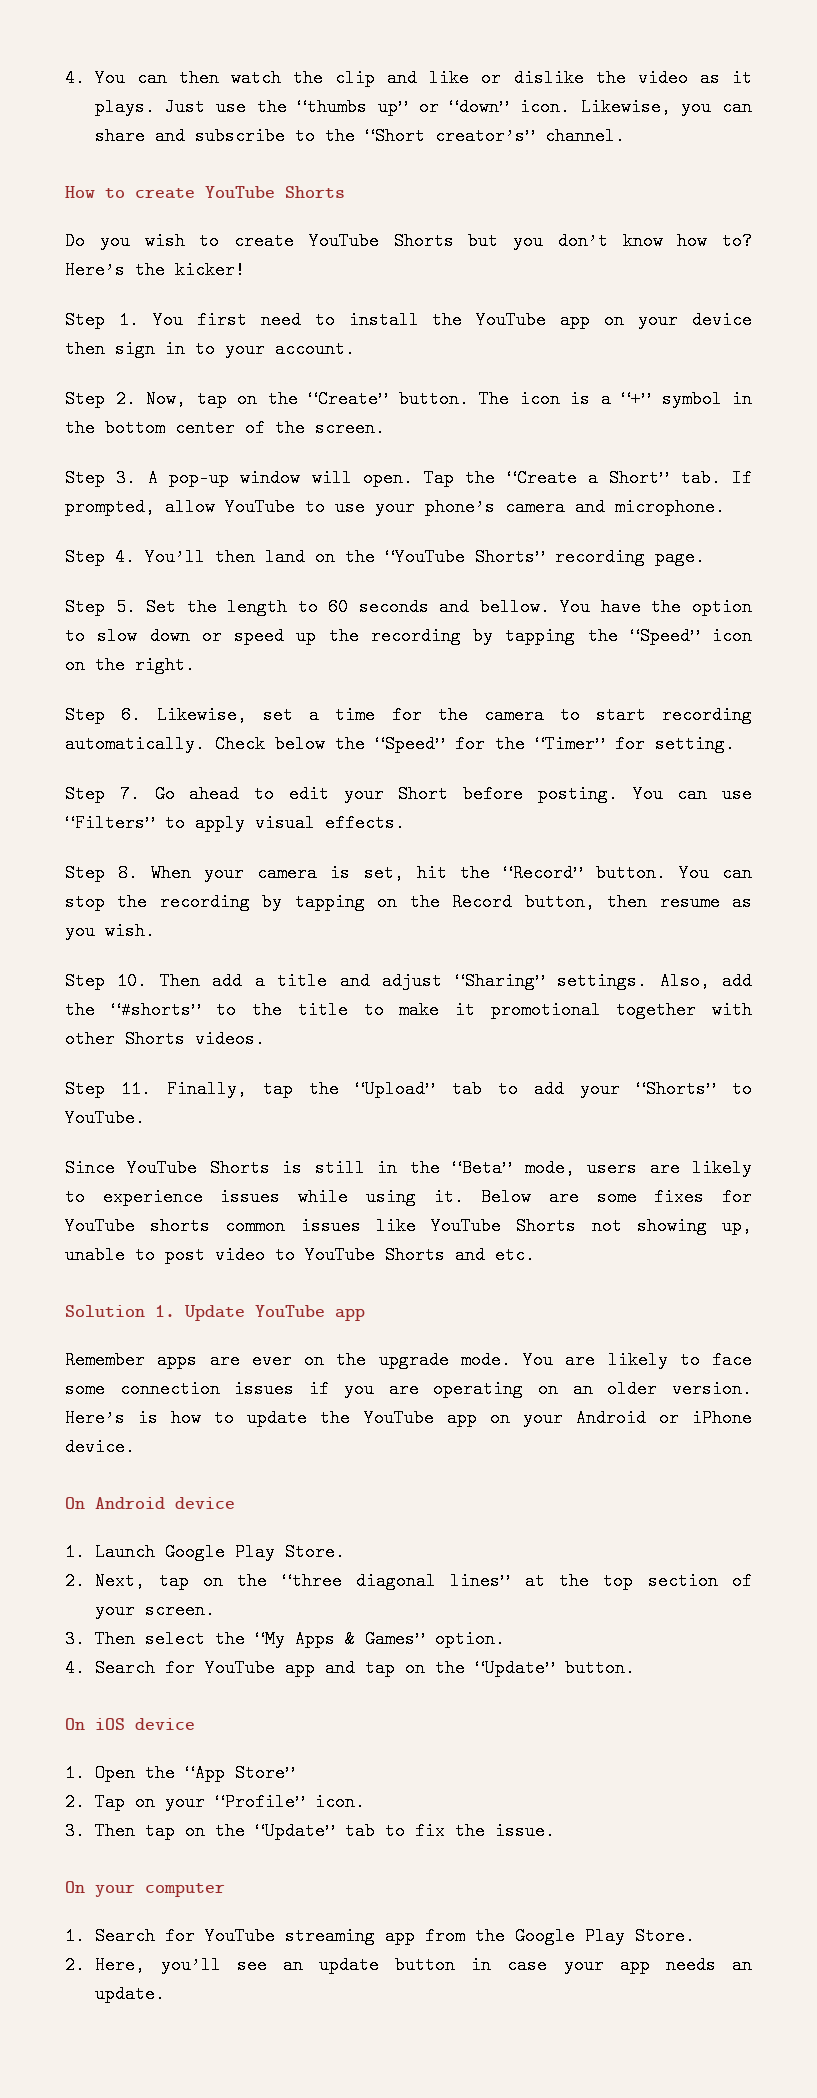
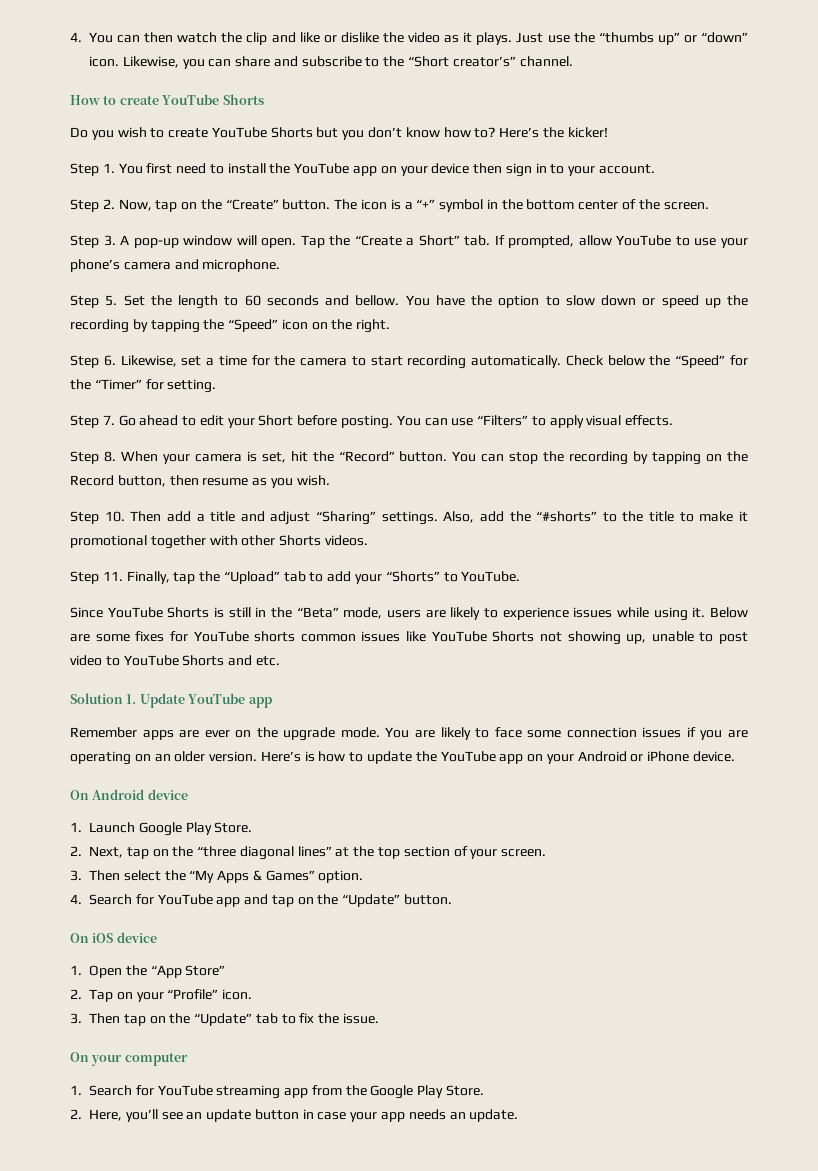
- Step 4. You’ll then land on the “YouTube Shorts” recording page.

